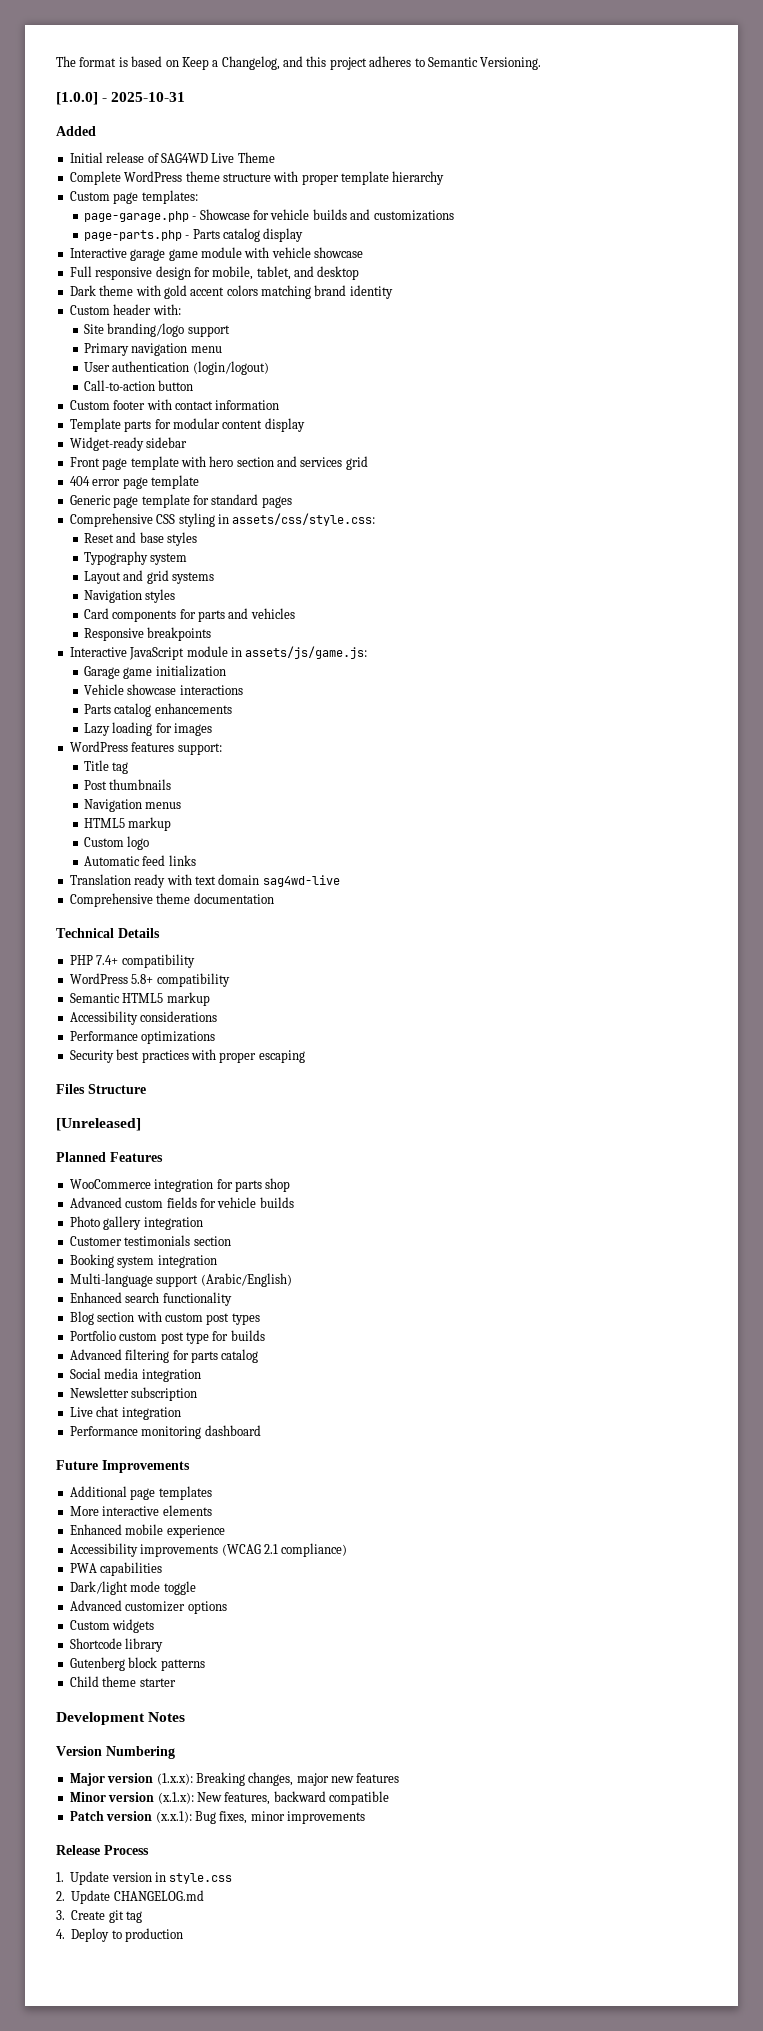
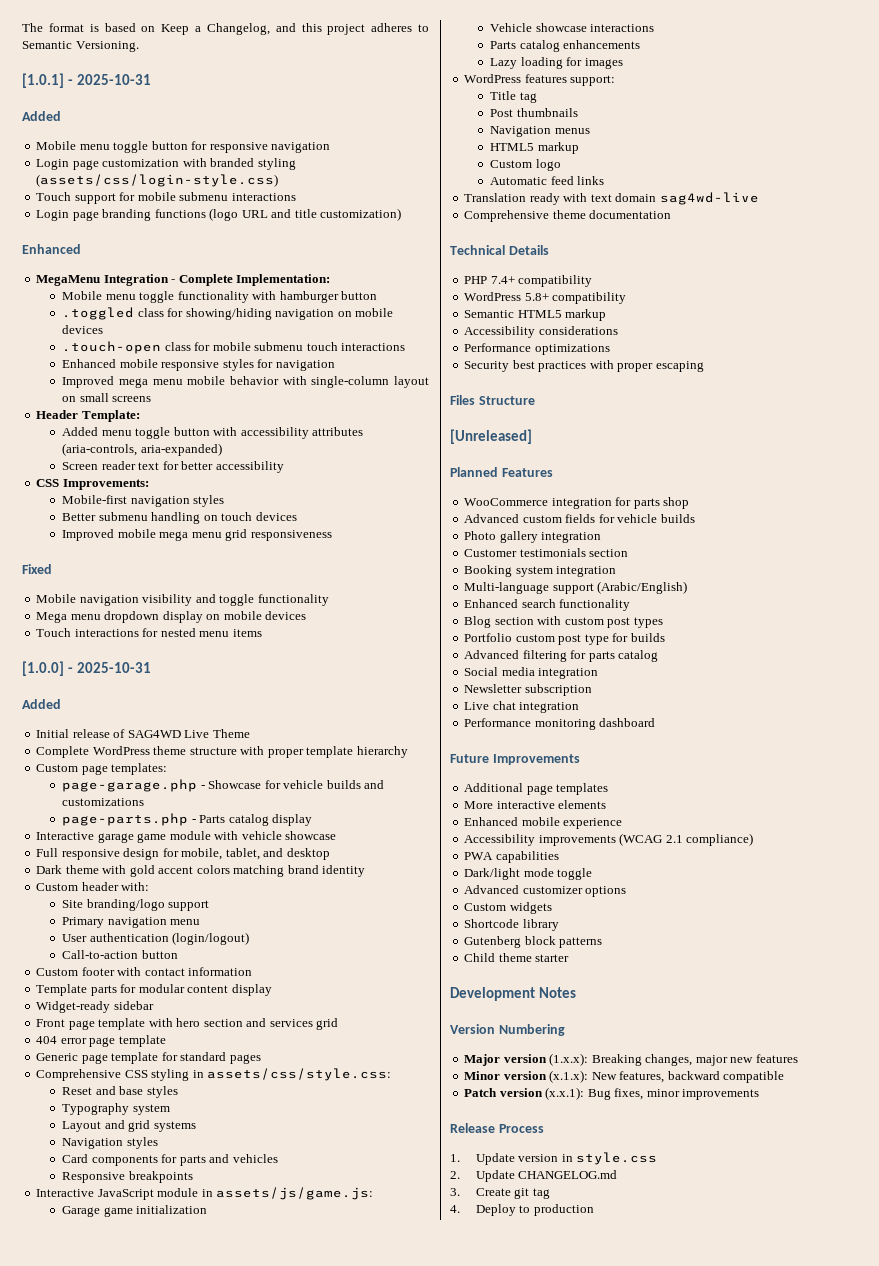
+ [1.0.1] - 2025-10-31
+ Added
+ Mobile menu toggle button for responsive navigation
+ Login page customization with branded styling (assets/css/login-style.css)
+ Touch support for mobile submenu interactions
+ Login page branding functions (logo URL and title customization)
+ Enhanced
+ MegaMenu Integration - Complete Implementation:
+ Mobile menu toggle functionality with hamburger button
+ .toggled class for showing/hiding navigation on mobile devices
+ .touch-open class for mobile submenu touch interactions
+ Enhanced mobile responsive styles for navigation
+ Improved mega menu mobile behavior with single-column layout on small screens
+ Header Template:
+ Added menu toggle button with accessibility attributes (aria-controls, aria-expanded)
+ Screen reader text for better accessibility
+ CSS Improvements:
+ Mobile-first navigation styles
+ Better submenu handling on touch devices
+ Improved mobile mega menu grid responsiveness
+ Fixed
+ Mobile navigation visibility and toggle functionality
+ Mega menu dropdown display on mobile devices
+ Touch interactions for nested menu items

